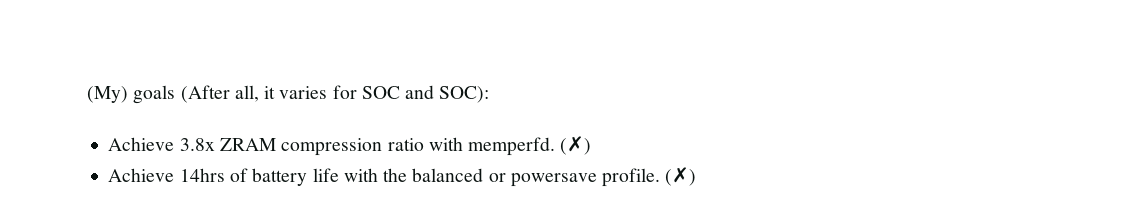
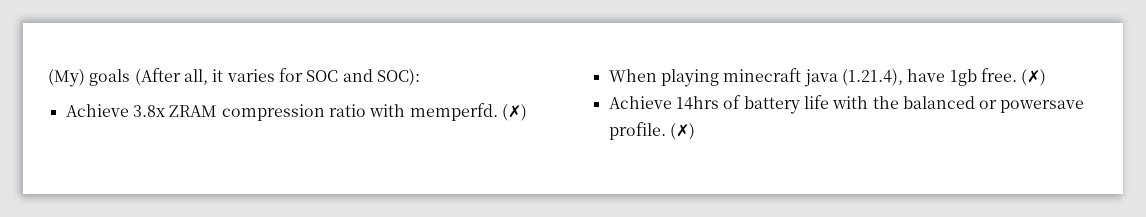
+ When playing minecraft java (1.21.4), have 1gb free. (✗)

